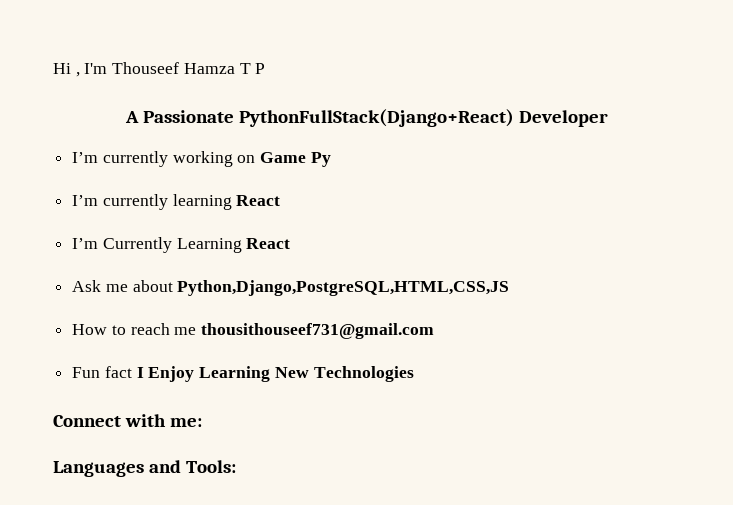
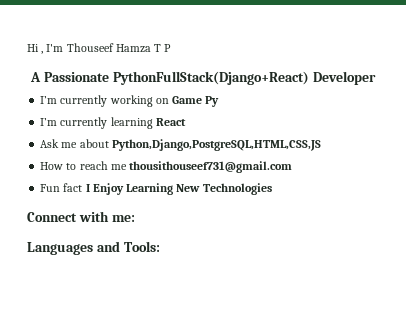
- I’m Currently Learning React

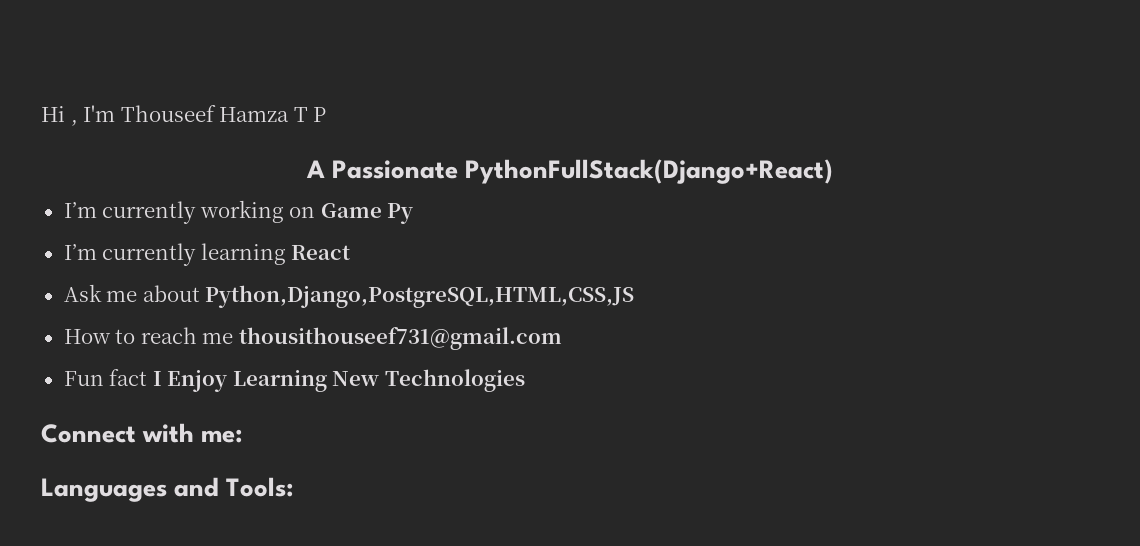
- A Passionate PythonFullStack(Django+React) Developer
+ A Passionate PythonFullStack(Django+React)

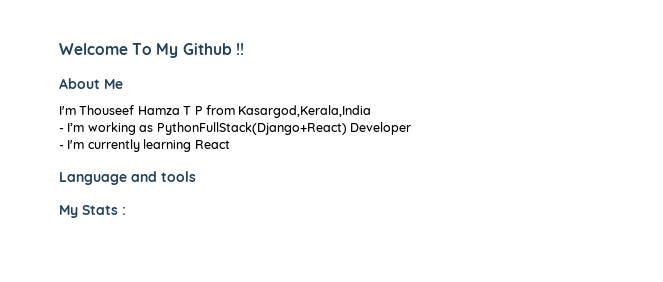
- Hi , I'm Thouseef Hamza T P
- A Passionate PythonFullStack(Django+React)
- I’m currently working on Game Py
- I’m currently learning React
- Ask me about Python,Django,PostgreSQL,HTML,CSS,JS
- How to reach me thousithouseef731@gmail.com
- Fun fact I Enjoy Learning New Technologies
- Connect with me:
- Languages and Tools:
+ Welcome To My Github !!
+ About Me
+ I'm Thouseef Hamza T P from Kasargod,Kerala,India
+ - I’m working as PythonFullStack(Django+React) Developer
+ - I'm currently learning React
+ Language and tools
+ My Stats :

